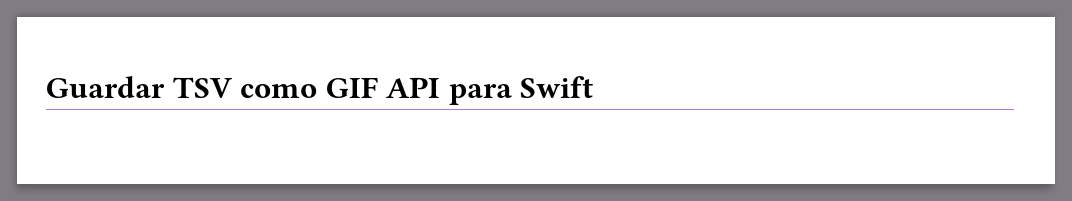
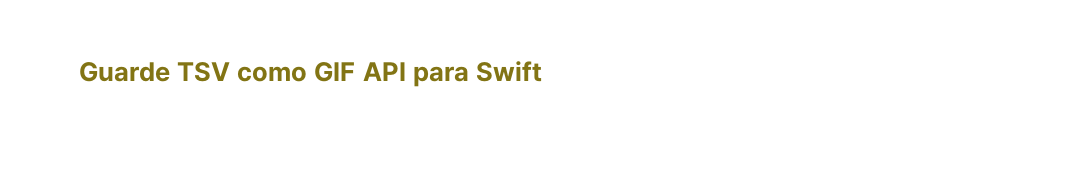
- Guardar TSV como GIF API para Swift
+ Guarde TSV como GIF API para Swift

